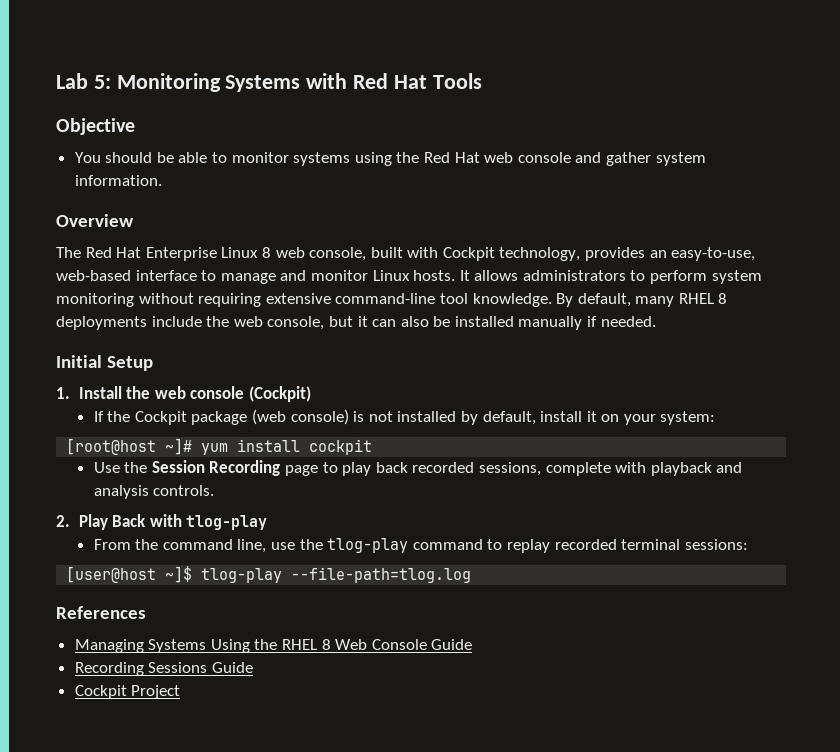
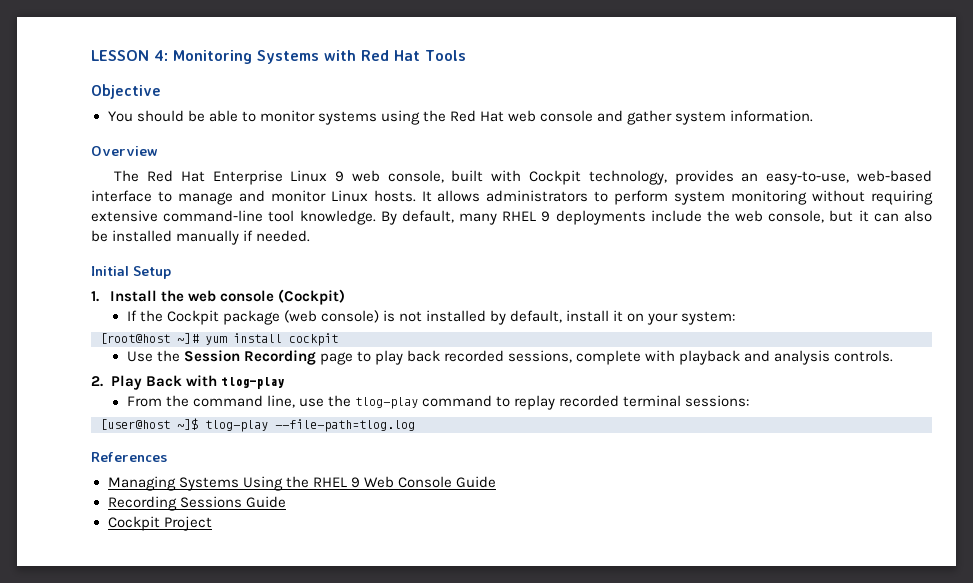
- Lab 5: Monitoring Systems with Red Hat Tools
+ LESSON 4: Monitoring Systems with Red Hat Tools
- The Red Hat Enterprise Linux 8 web console, built with Cockpit technology, provides an easy-to-use, web-based interface to manage and monitor Linux hosts.
+ The Red Hat Enterprise Linux 9 web console, built with Cockpit technology, provides an easy-to-use, web-based interface to manage and monitor Linux hosts.
- By default, many RHEL 8 deployments include the web console, but it can also be installed manually if needed.
+ By default, many RHEL 9 deployments include the web console, but it can also be installed manually if needed.
- Managing Systems Using the RHEL 8 Web Console Guide
+ Managing Systems Using the RHEL 9 Web Console Guide

